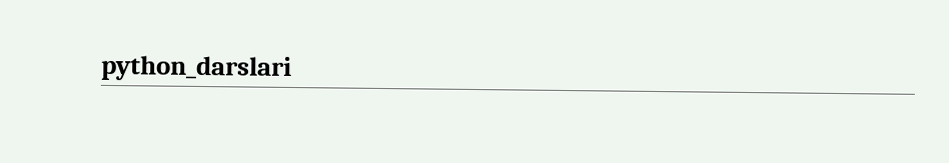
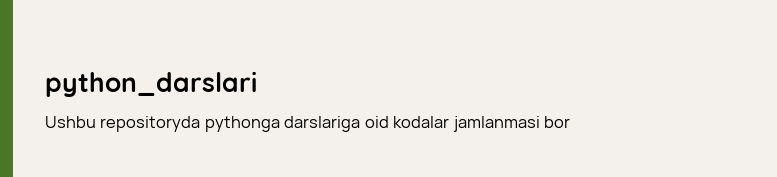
+ Ushbu repositoryda pythonga darslariga oid kodalar jamlanmasi bor

